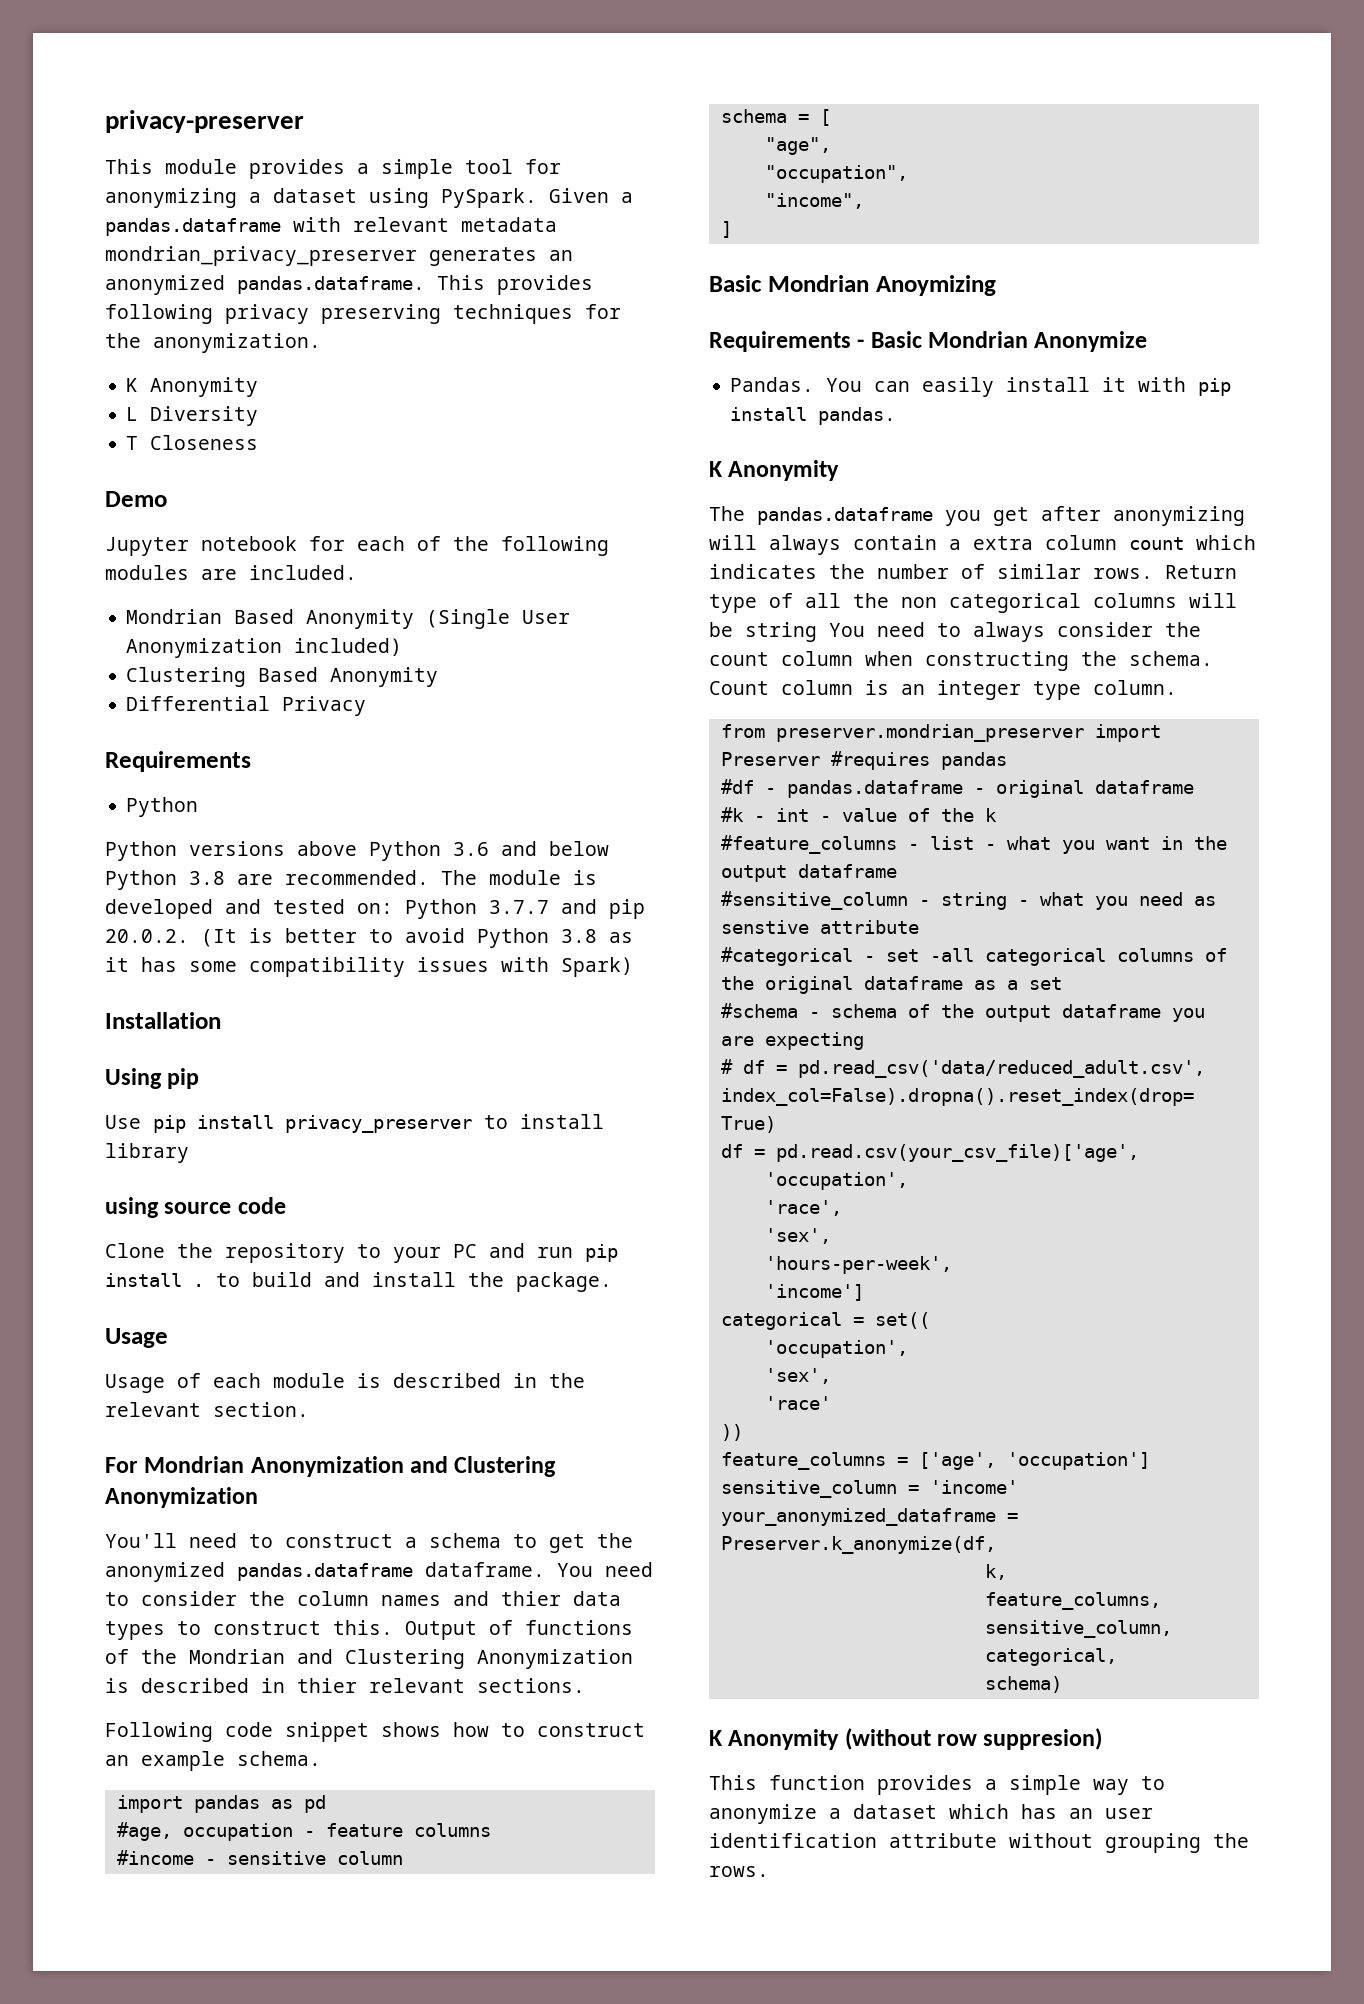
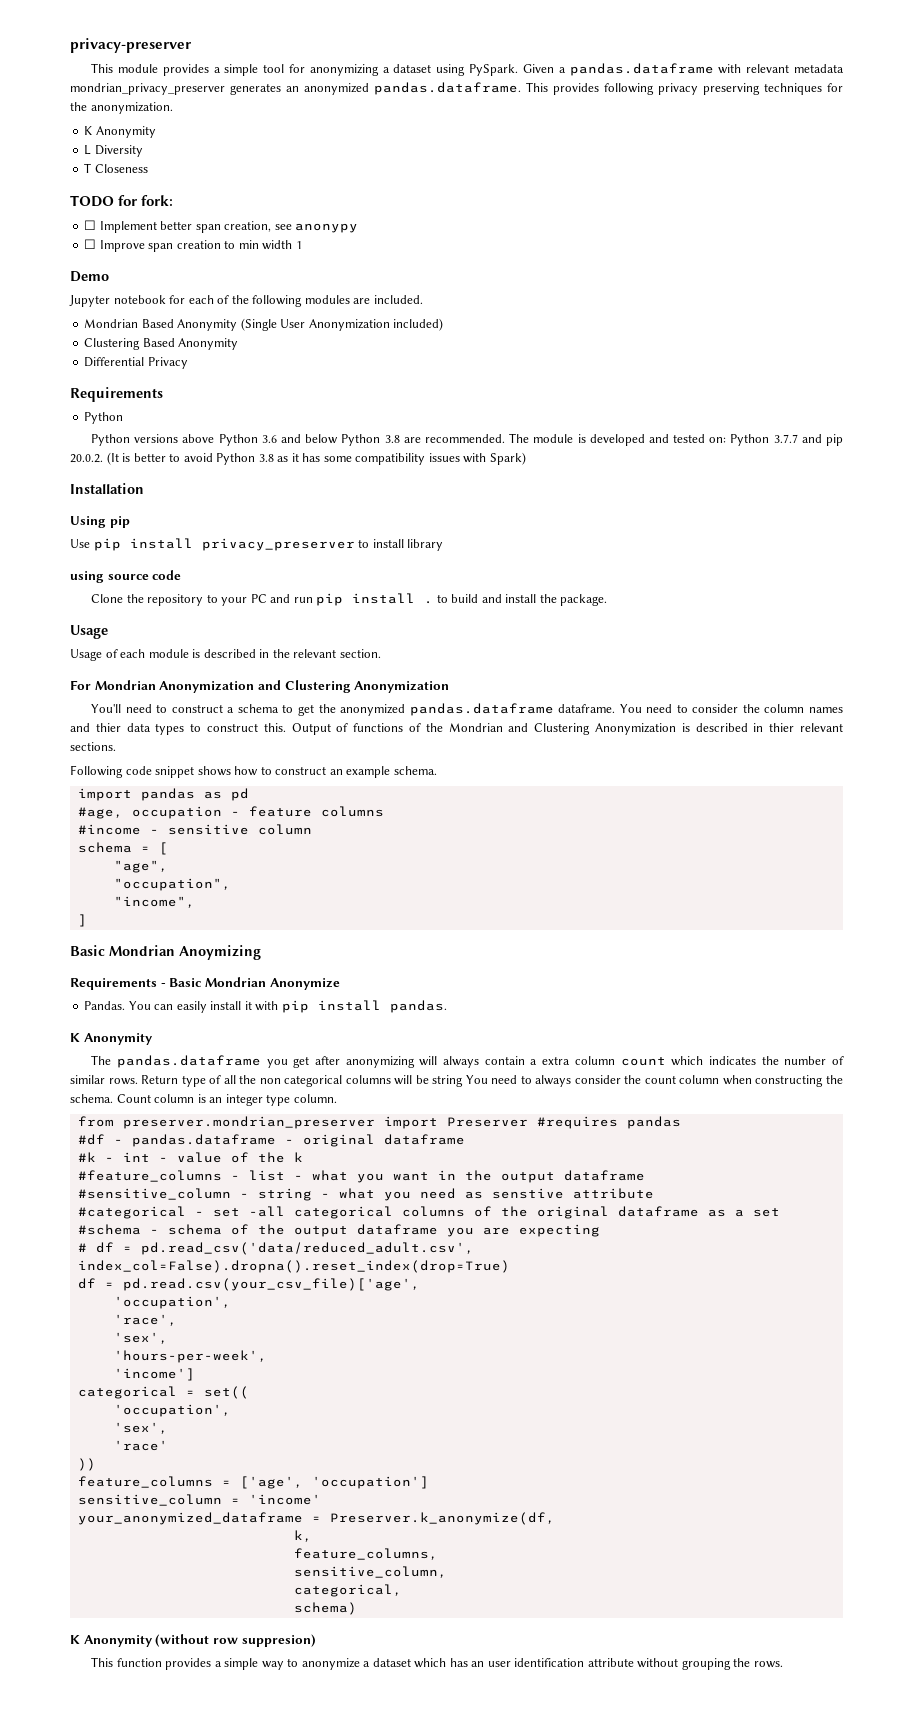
+ TODO for fork:
+ ☐ Implement better span creation, see anonypy
+ ☐ Improve span creation to min width 1

